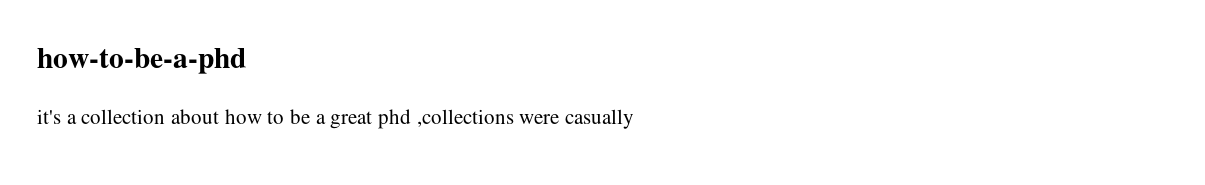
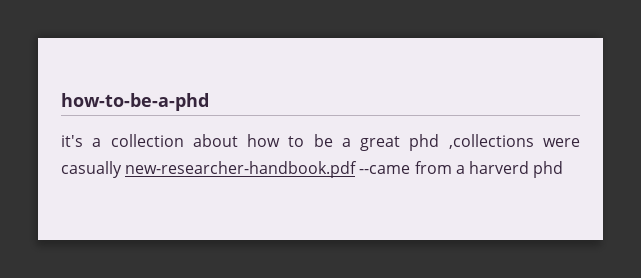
- it's a collection about how to be a great phd ,collections were casually
+ it's a collection about how to be a great phd ,collections were casually new-researcher-handbook.pdf --came from a harverd phd

